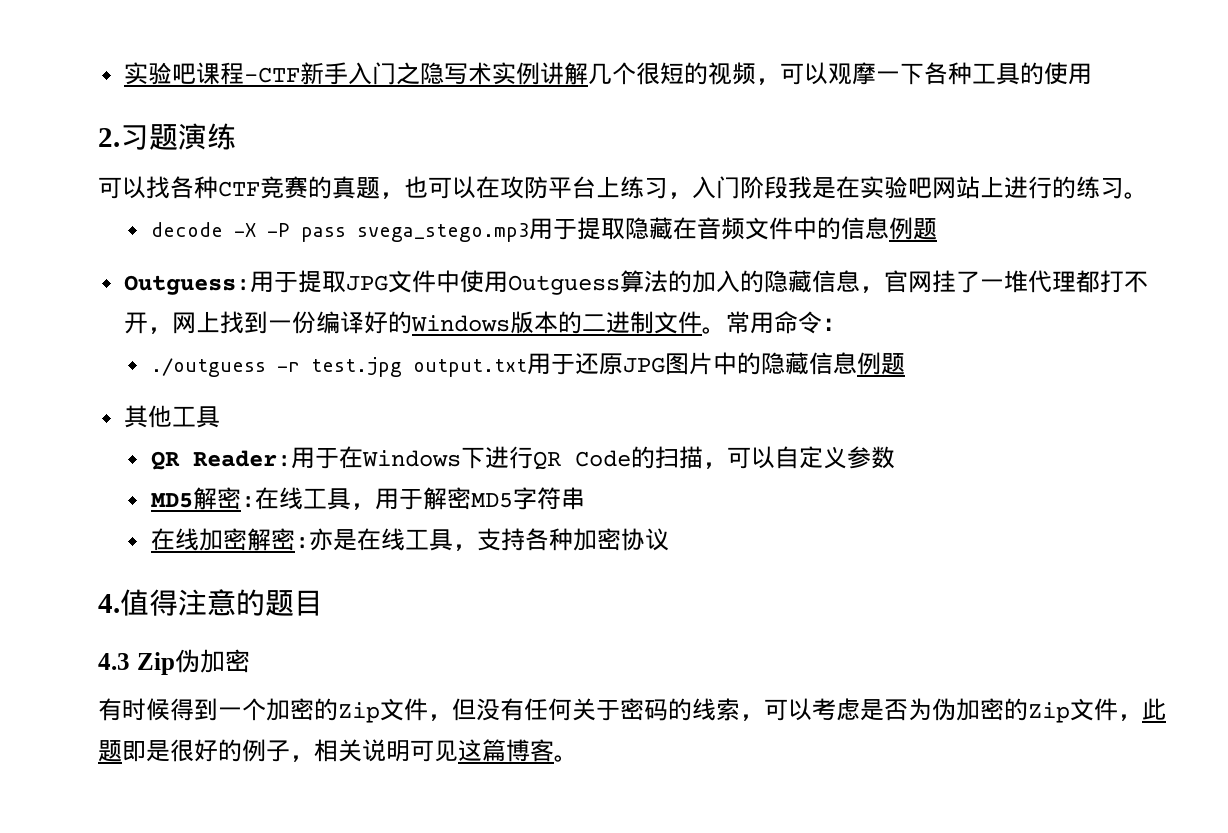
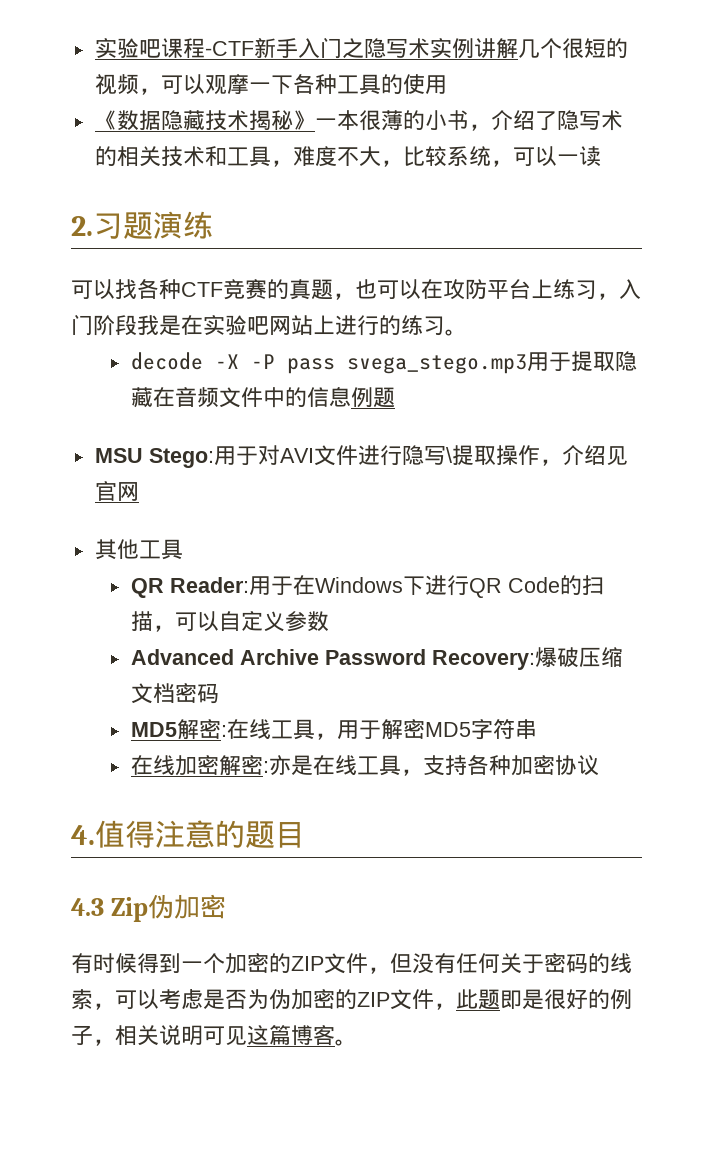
+ 《数据隐藏技术揭秘》一本很薄的小书，介绍了隐写术的相关技术和工具，难度不大，比较系统，可以一读
- Outguess:用于提取JPG文件中使用Outguess算法的加入的隐藏信息，官网挂了一堆代理都打不开，网上找到一份编译好的Windows版本的二进制文件。常用命令：
- ./outguess -r test.jpg output.txt用于还原JPG图片中的隐藏信息例题
+ MSU Stego:用于对AVI文件进行隐写\提取操作，介绍见官网
+ Advanced Archive Password Recovery:爆破压缩文档密码
- 有时候得到一个加密的Zip文件，但没有任何关于密码的线索，可以考虑是否为伪加密的Zip文件，此题即是很好的例子，相关说明可见这篇博客。
+ 有时候得到一个加密的ZIP文件，但没有任何关于密码的线索，可以考虑是否为伪加密的ZIP文件，此题即是很好的例子，相关说明可见这篇博客。

